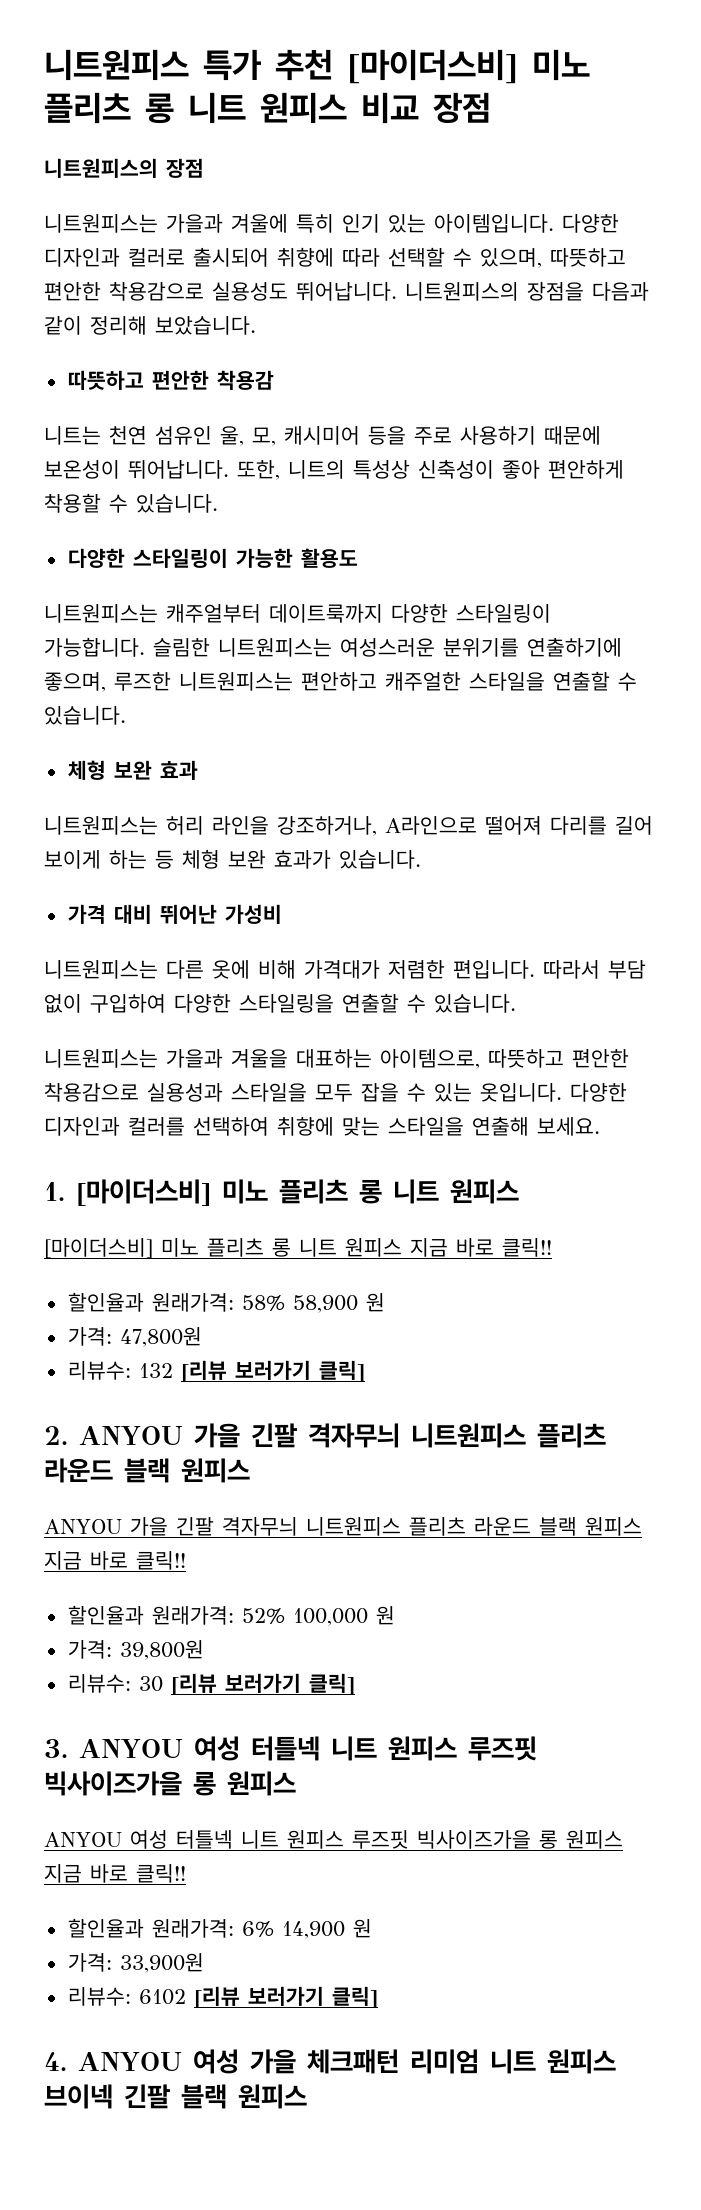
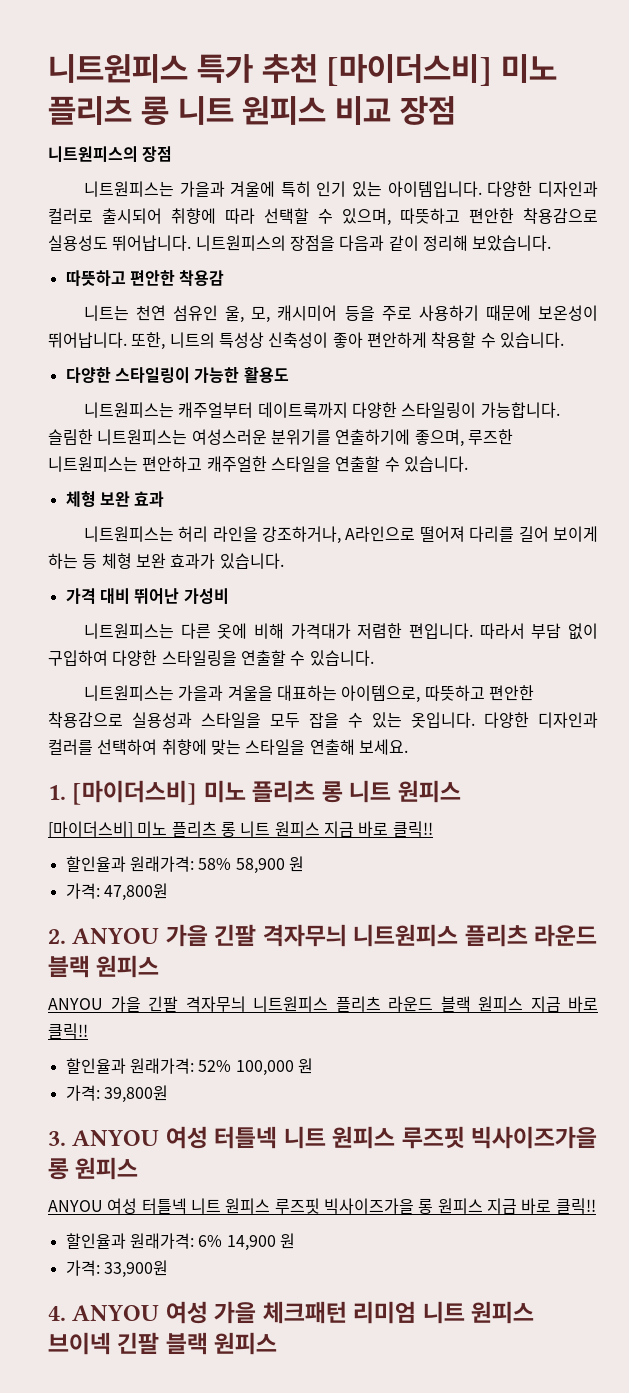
- 리뷰수: 132 [리뷰 보러가기 클릭]
- 리뷰수: 30 [리뷰 보러가기 클릭]
- 리뷰수: 6102 [리뷰 보러가기 클릭]

